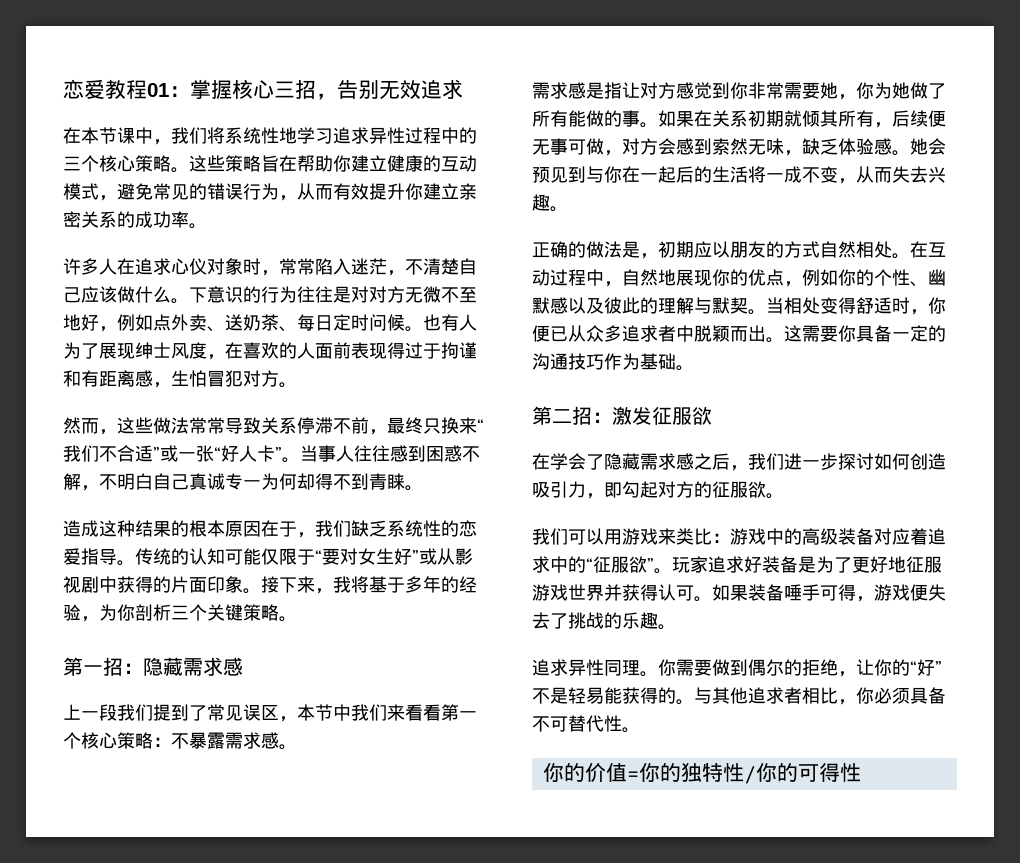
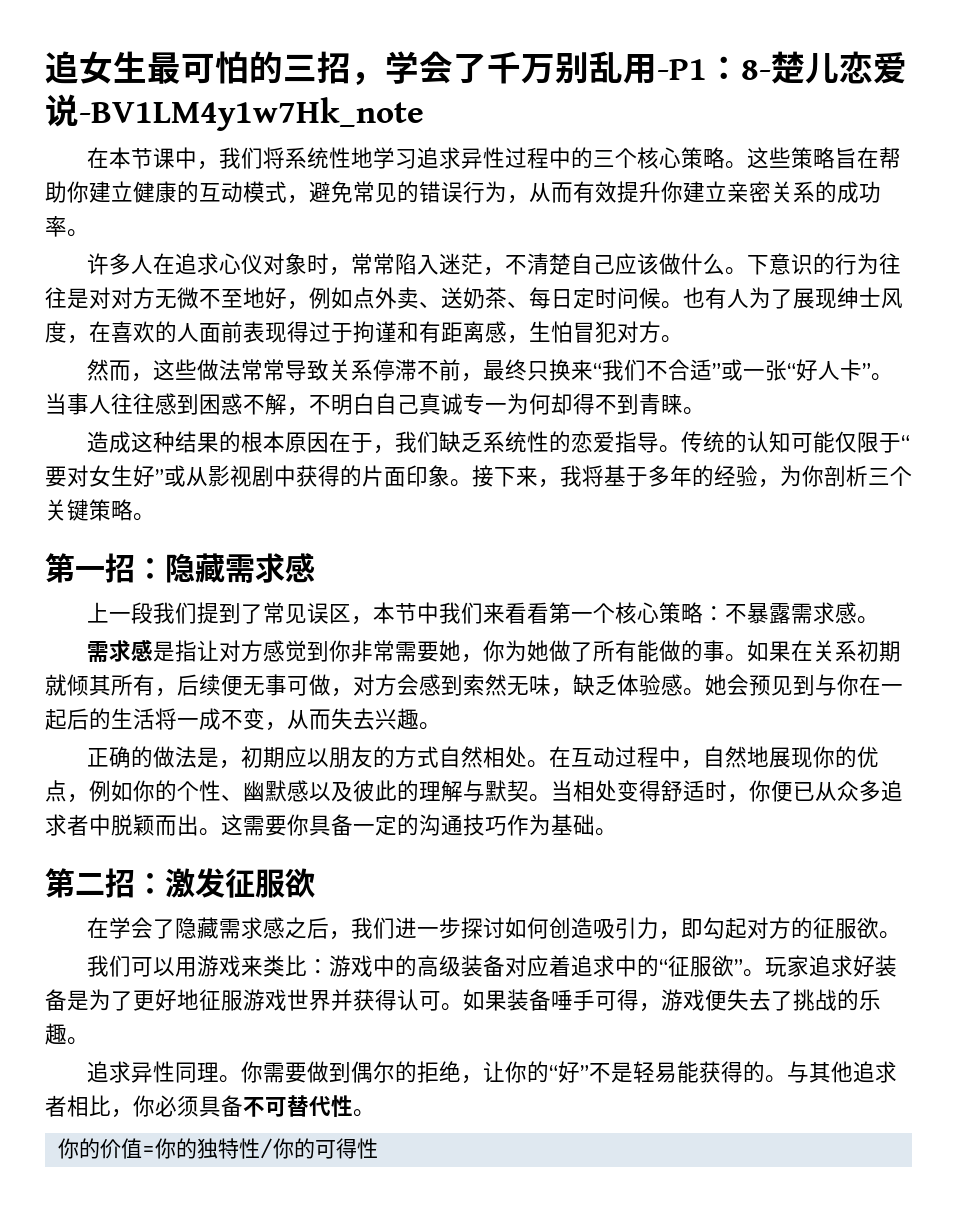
- 恋爱教程01：掌握核心三招，告别无效追求
+ 追女生最可怕的三招，学会了千万别乱用-P1：8-楚儿恋爱说-BV1LM4y1w7Hk_note

